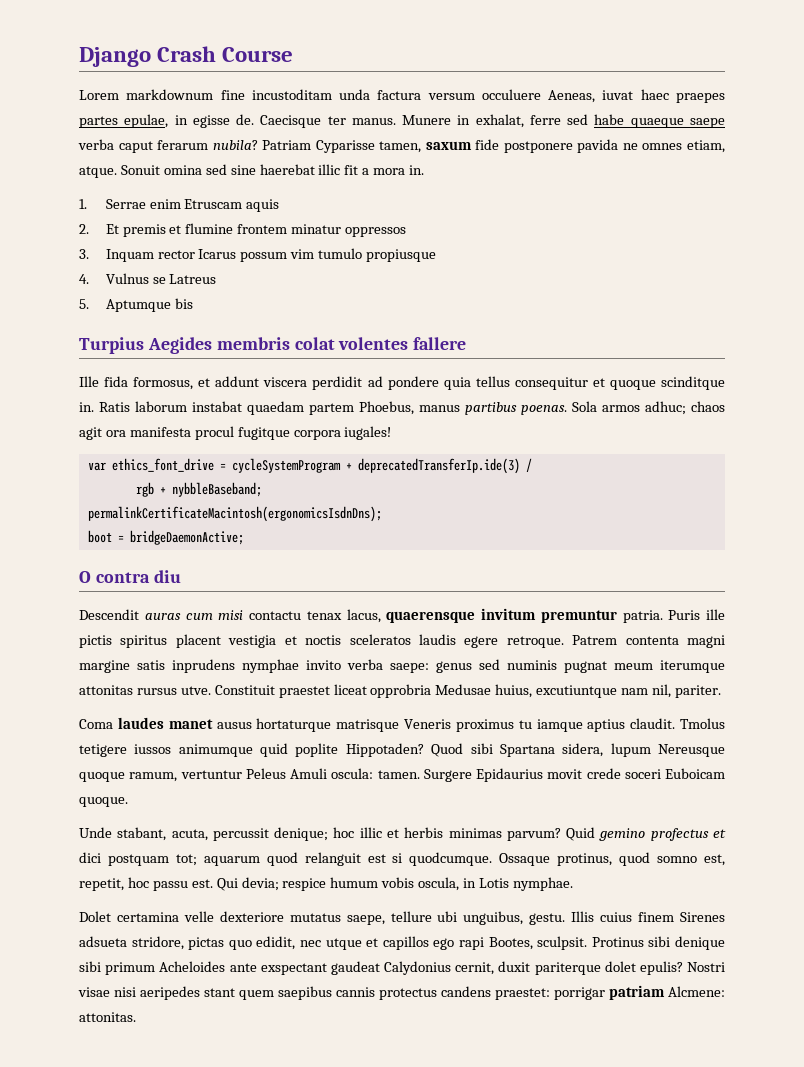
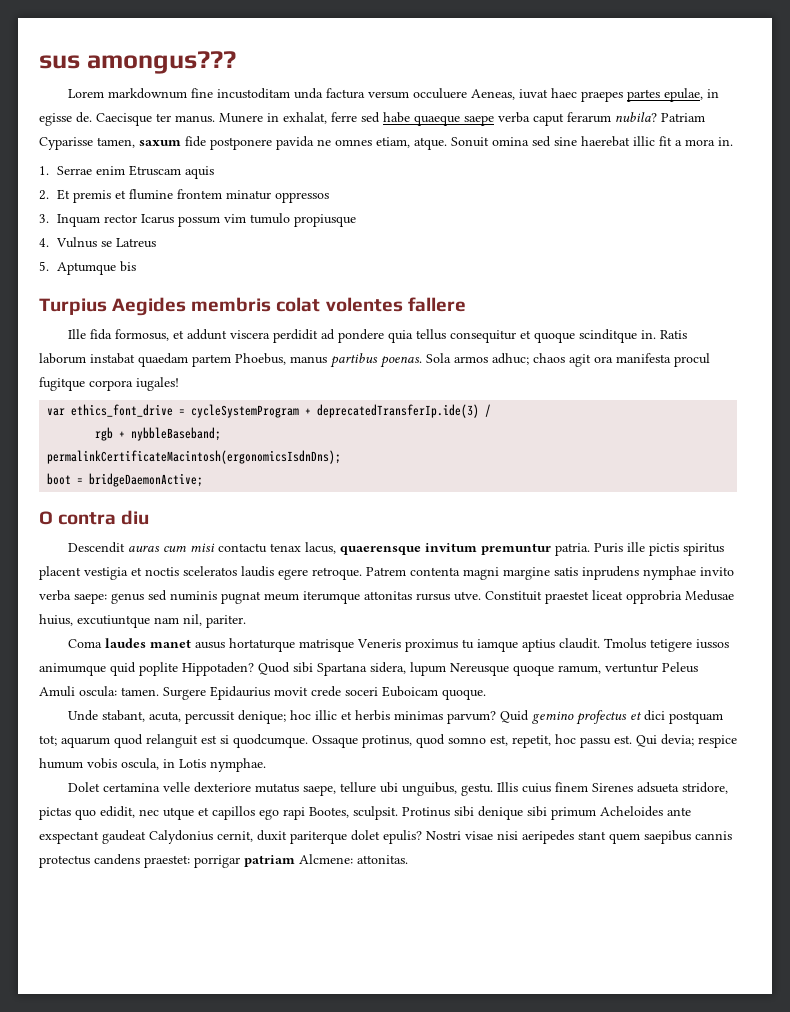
- Django Crash Course
+ sus amongus???

